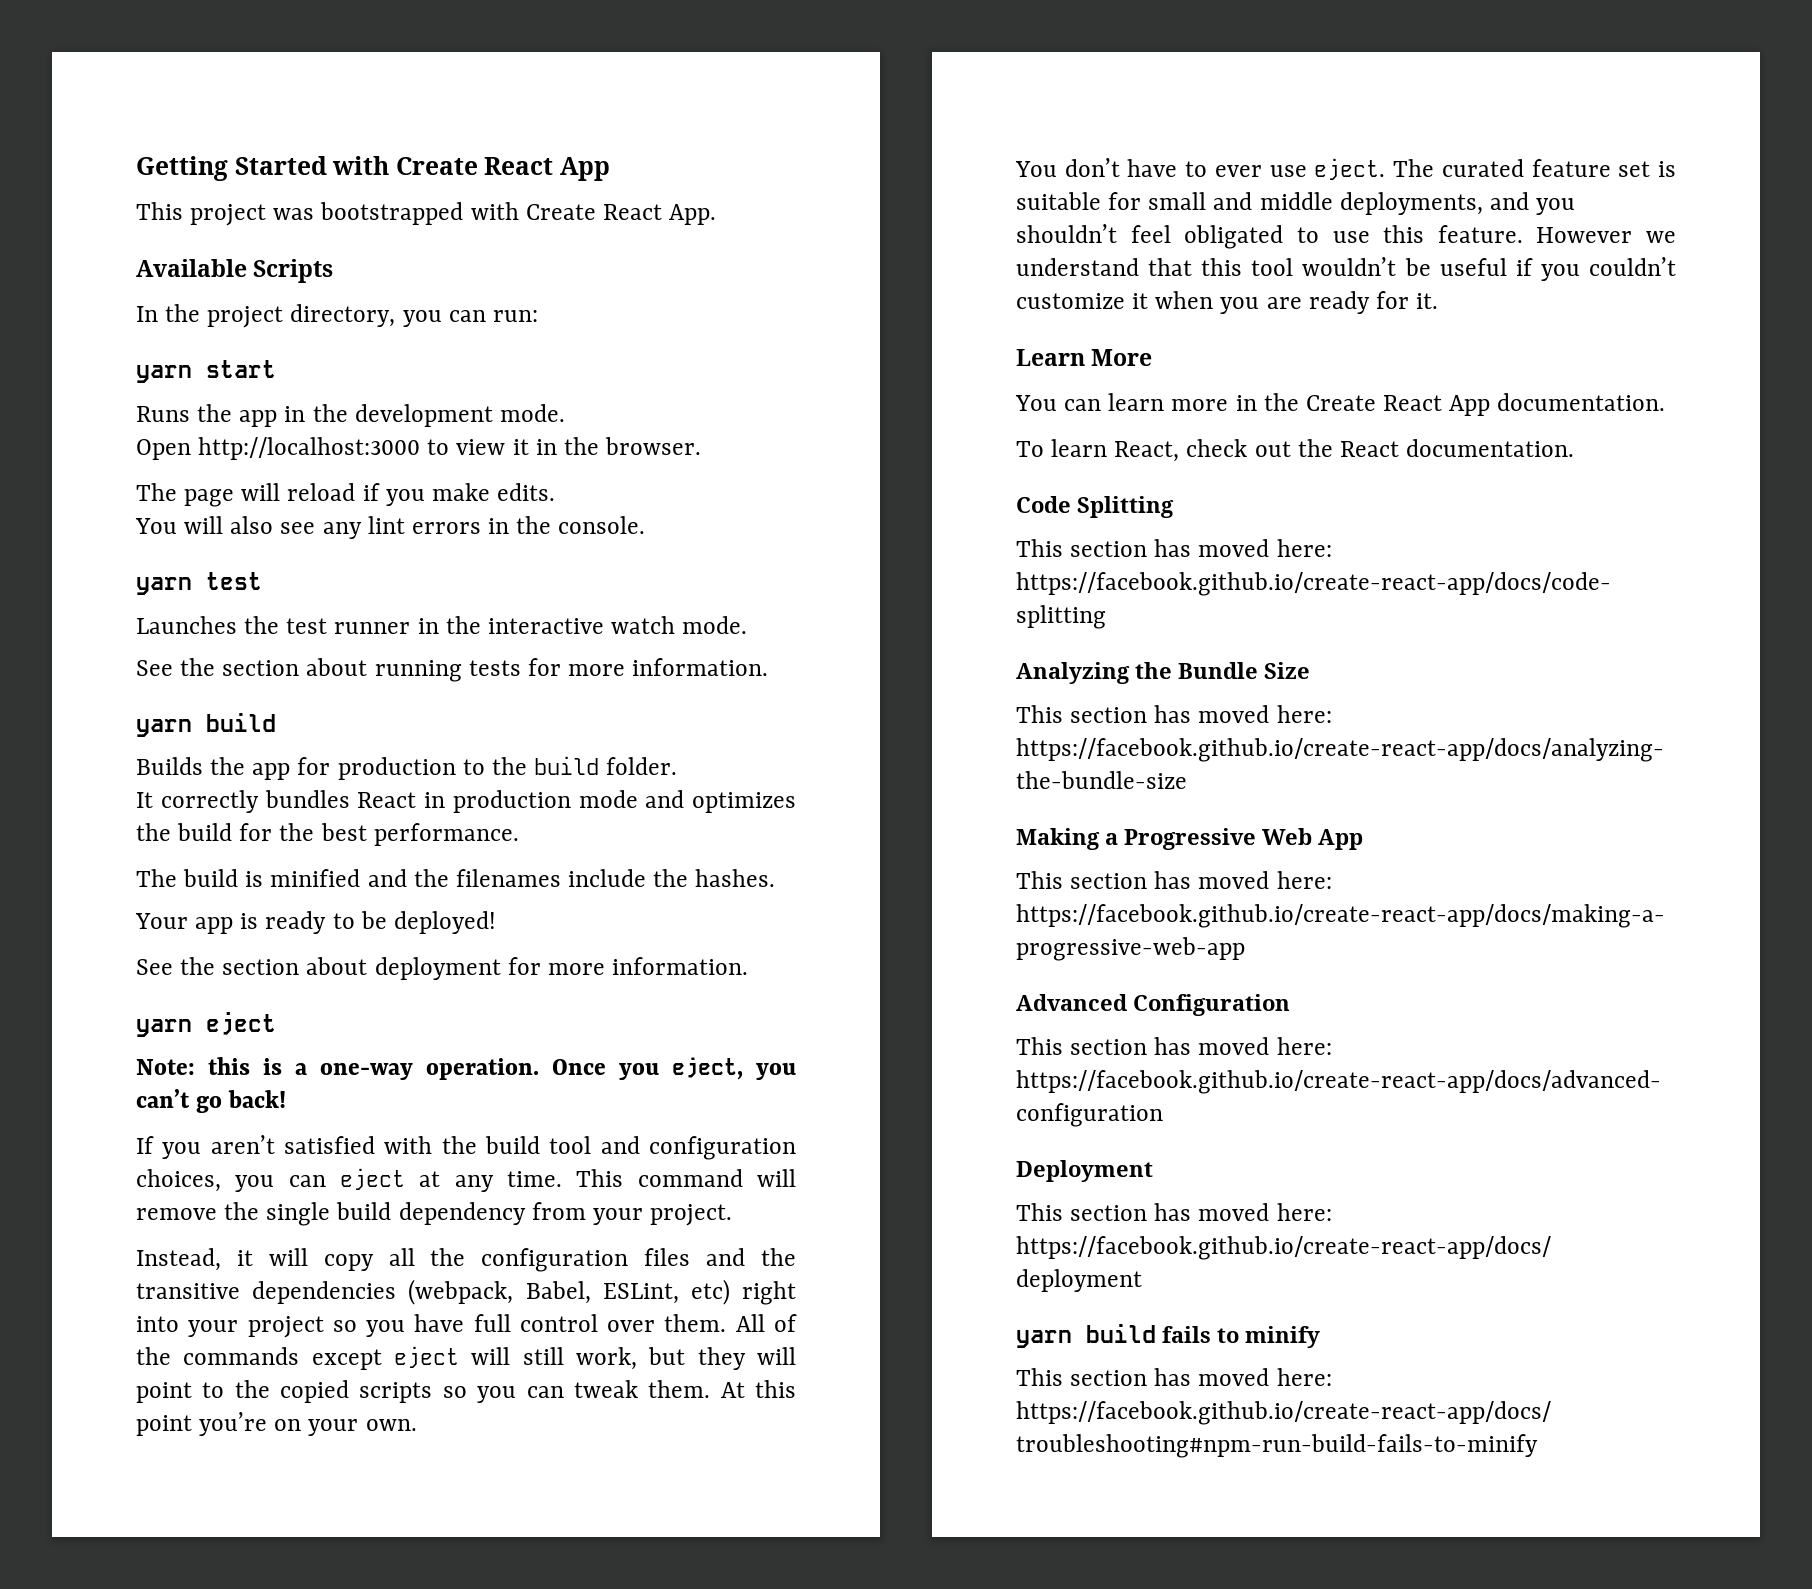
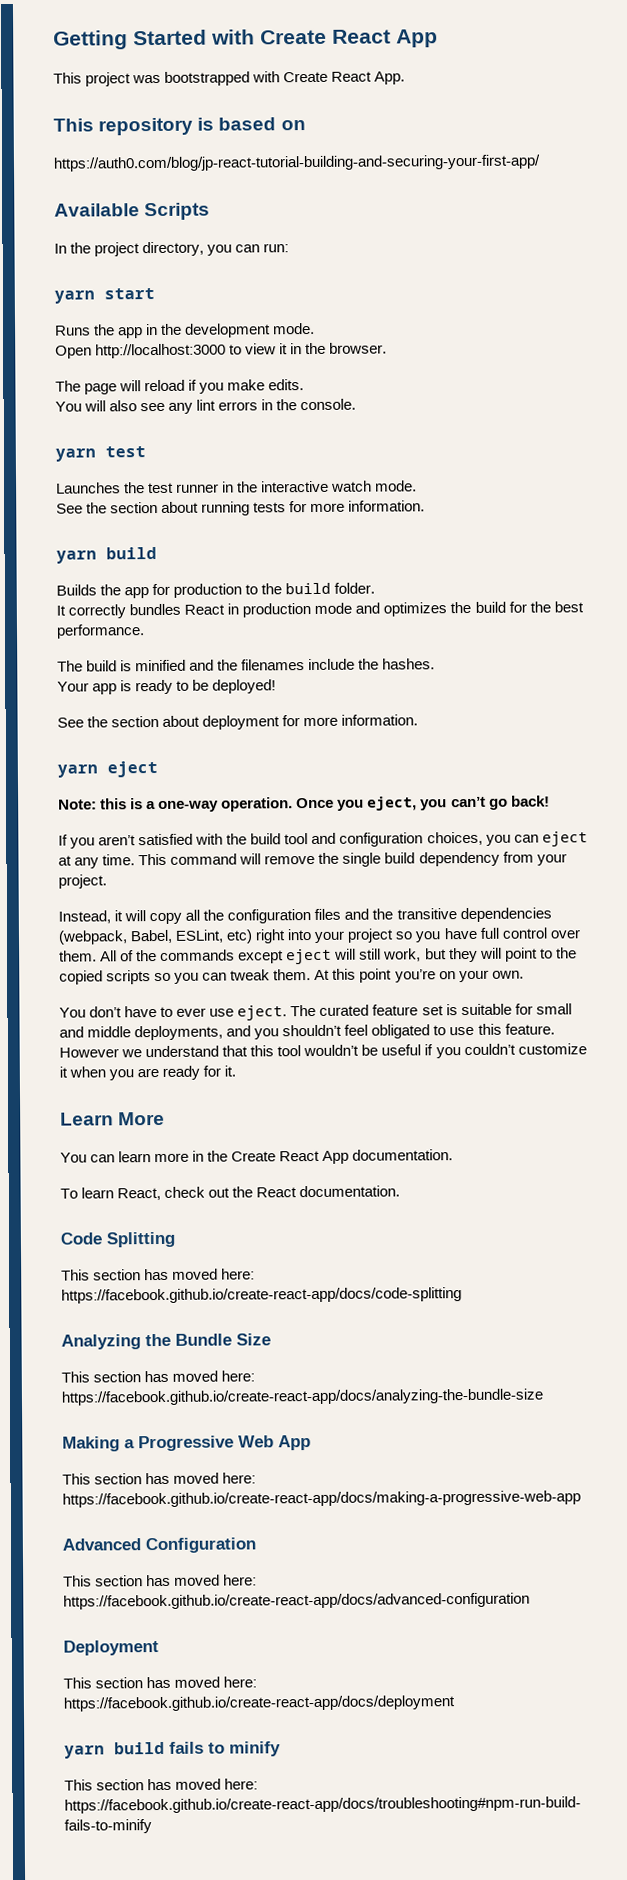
+ This repository is based on
+ https://auth0.com/blog/jp-react-tutorial-building-and-securing-your-first-app/

